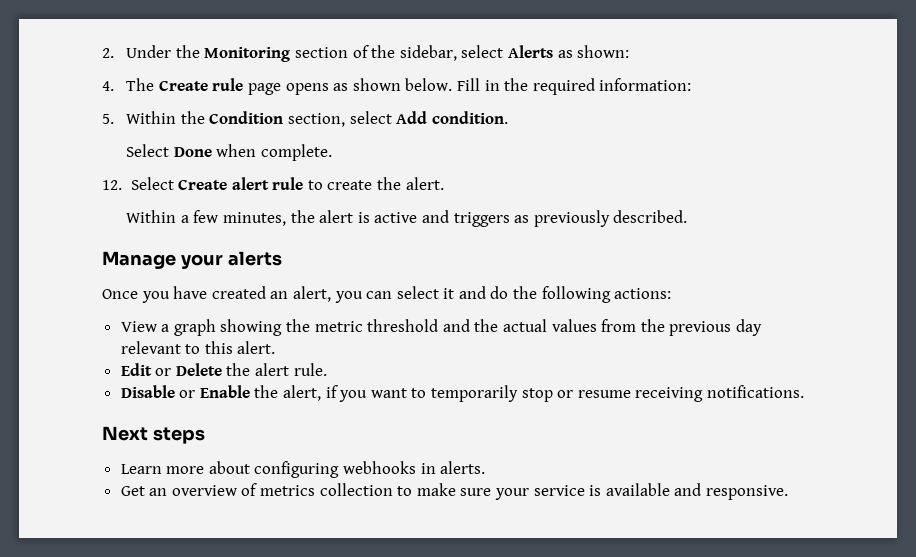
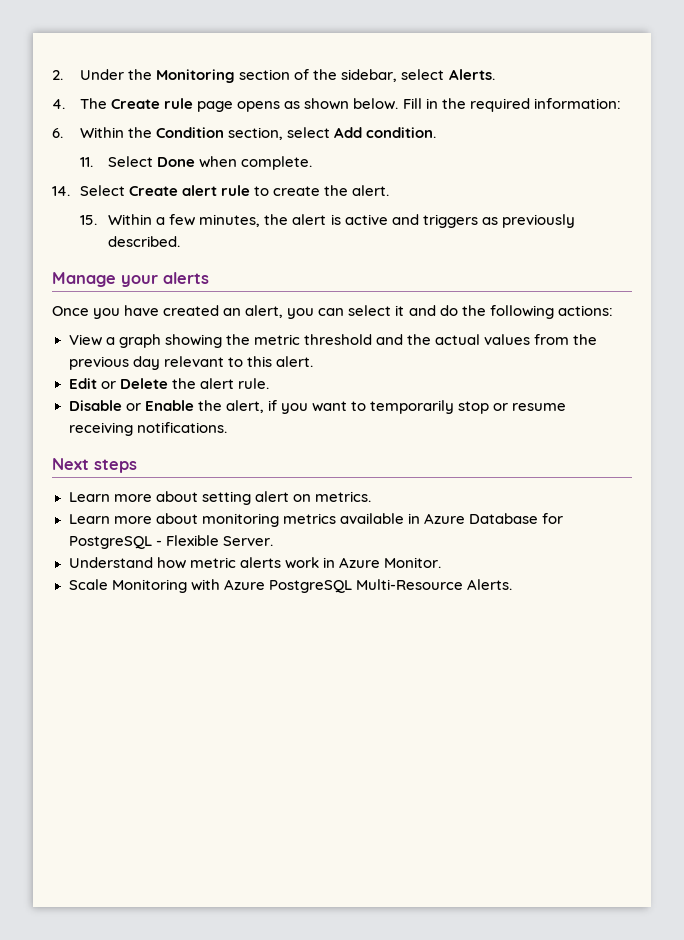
- 2. Under the Monitoring section of the sidebar, select Alerts as shown:
+ 2. Under the Monitoring section of the sidebar, select Alerts.
- 5. Within the Condition section, select Add condition.
+ 6. Within the Condition section, select Add condition.
- Select Done when complete.
+ 11. Select Done when complete.
- 12. Select Create alert rule to create the alert.
+ 14. Select Create alert rule to create the alert.
- Within a few minutes, the alert is active and triggers as previously described.
+ 15. Within a few minutes, the alert is active and triggers as previously described.
- Learn more about configuring webhooks in alerts.
- Get an overview of metrics collection to make sure your service is available and responsive.
+ Learn more about setting alert on metrics.
+ Learn more about monitoring metrics available in Azure Database for PostgreSQL - Flexible Server.
+ Understand how metric alerts work in Azure Monitor.
+ Scale Monitoring with Azure PostgreSQL Multi-Resource Alerts.

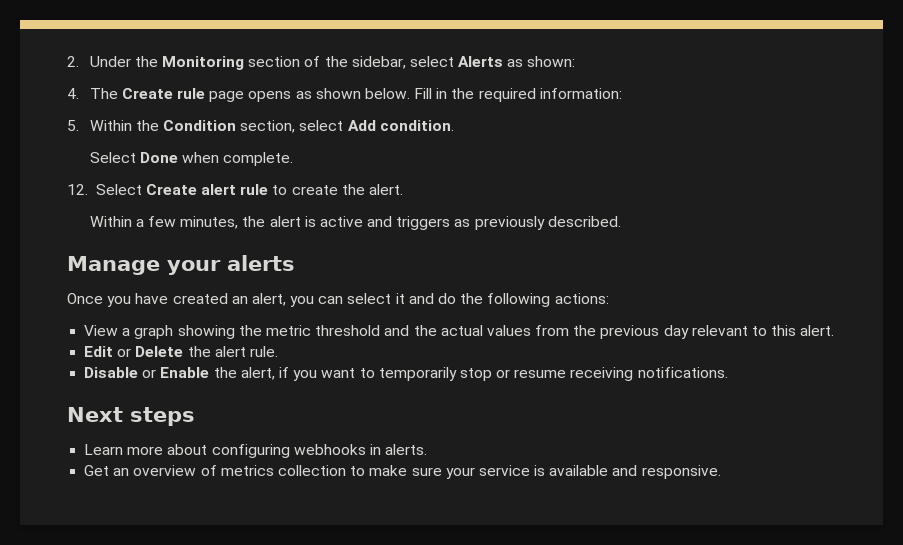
- 2. Under the Monitoring section of the sidebar, select Alerts.
+ 2. Under the Monitoring section of the sidebar, select Alerts as shown:
- 6. Within the Condition section, select Add condition.
+ 5. Within the Condition section, select Add condition.
- 11. Select Done when complete.
+ Select Done when complete.
- 14. Select Create alert rule to create the alert.
+ 12. Select Create alert rule to create the alert.
- 15. Within a few minutes, the alert is active and triggers as previously described.
+ Within a few minutes, the alert is active and triggers as previously described.
- Learn more about setting alert on metrics.
- Learn more about monitoring metrics available in Azure Database for PostgreSQL - Flexible Server.
- Understand how metric alerts work in Azure Monitor.
- Scale Monitoring with Azure PostgreSQL Multi-Resource Alerts.
+ Learn more about configuring webhooks in alerts.
+ Get an overview of metrics collection to make sure your service is available and responsive.

